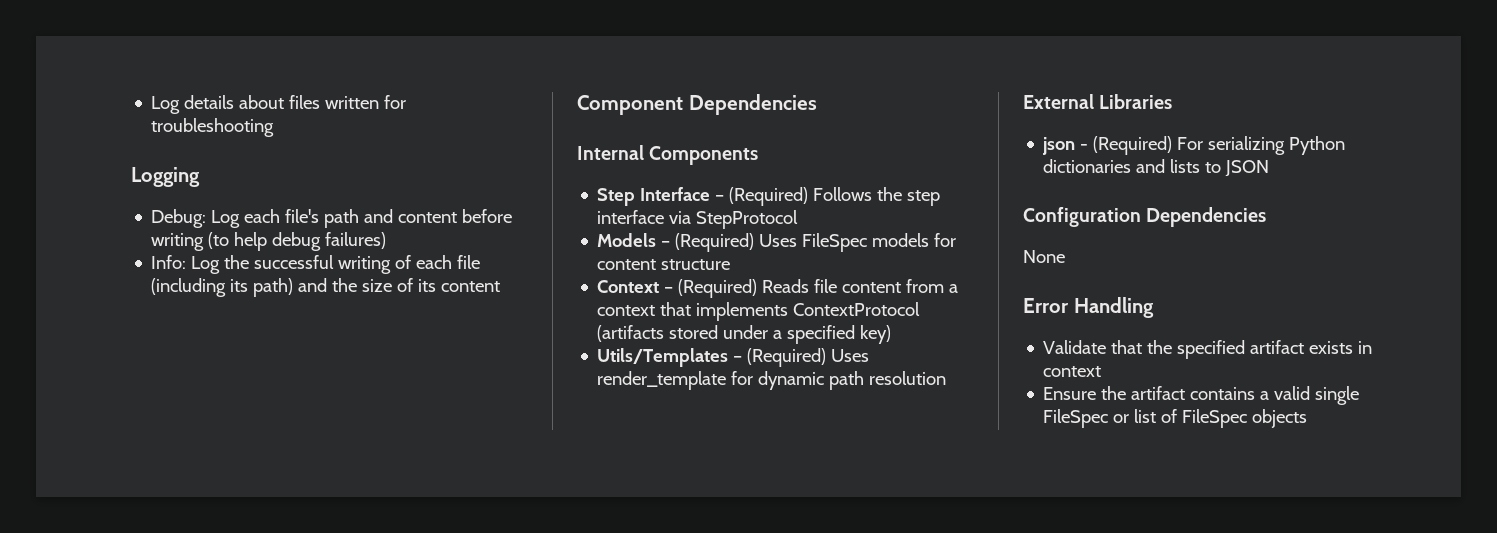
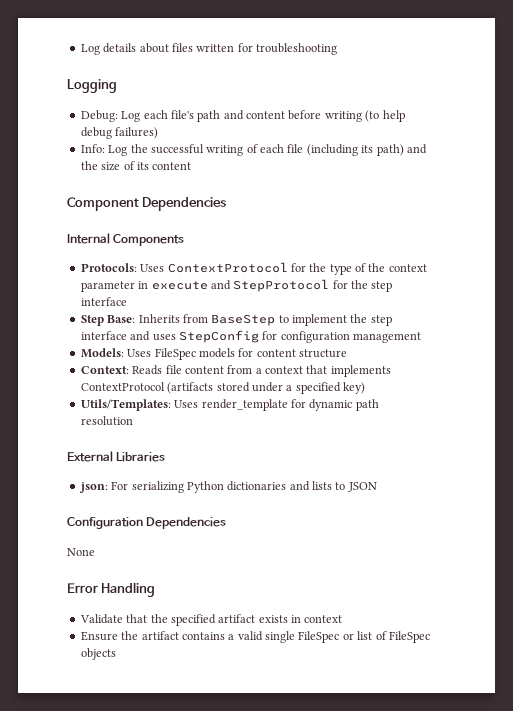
- Step Interface – (Required) Follows the step interface via StepProtocol
- Models – (Required) Uses FileSpec models for content structure
+ Protocols: Uses ContextProtocol for the type of the context parameter in execute and StepProtocol for the step interface
+ Step Base: Inherits from BaseStep to implement the step interface and uses StepConfig for configuration management
+ Models: Uses FileSpec models for content structure
- Context – (Required) Reads file content from a context that implements ContextProtocol (artifacts stored under a specified key)
+ Context: Reads file content from a context that implements ContextProtocol (artifacts stored under a specified key)
- Utils/Templates – (Required) Uses render_template for dynamic path resolution
+ Utils/Templates: Uses render_template for dynamic path resolution
- json - (Required) For serializing Python dictionaries and lists to JSON
+ json: For serializing Python dictionaries and lists to JSON

